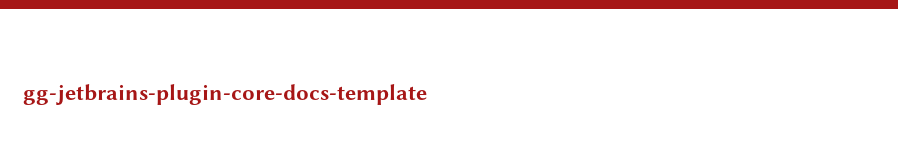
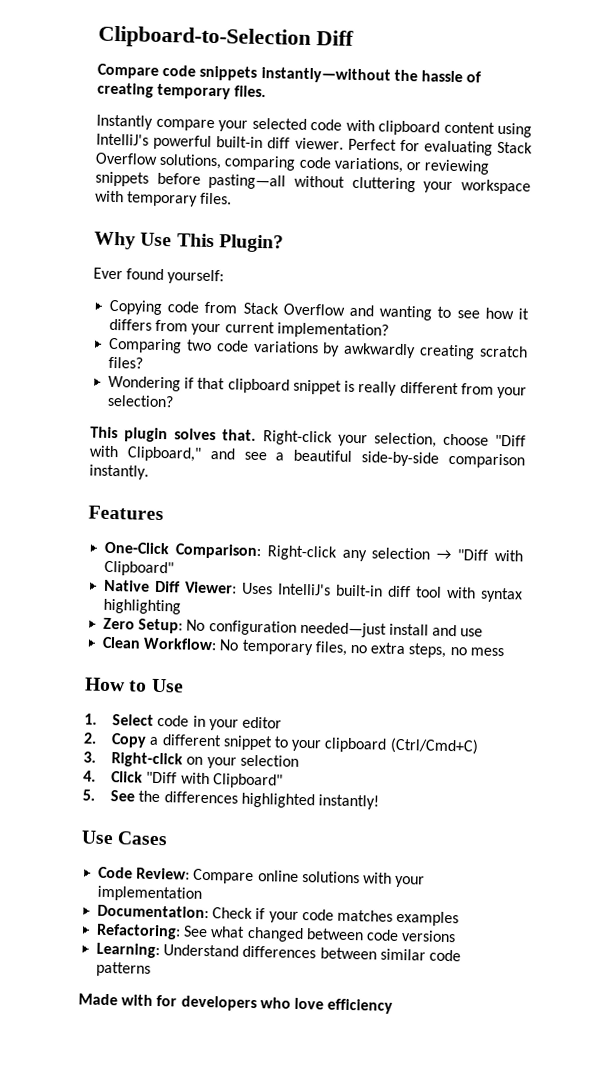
- gg-jetbrains-plugin-core-docs-template
+ Clipboard-to-Selection Diff
+ Compare code snippets instantly—without the hassle of creating temporary files.
+ Instantly compare your selected code with clipboard content using IntelliJ's powerful built-in diff viewer. Perfect for evaluating Stack Overflow solutions, comparing code variations, or reviewing snippets before pasting—all without cluttering your workspace with temporary files.
+ Why Use This Plugin?
+ Ever found yourself:
+ Copying code from Stack Overflow and wanting to see how it differs from your current implementation?
+ Comparing two code variations by awkwardly creating scratch files?
+ Wondering if that clipboard snippet is really different from your selection?
+ This plugin solves that. Right-click your selection, choose "Diff with Clipboard," and see a beautiful side-by-side comparison instantly.
+ Features
+ One-Click Comparison: Right-click any selection → "Diff with Clipboard"
+ Native Diff Viewer: Uses IntelliJ's built-in diff tool with syntax highlighting
+ Zero Setup: No configuration needed—just install and use
+ Clean Workflow: No temporary files, no extra steps, no mess
+ How to Use
+ 1. Select code in your editor
+ 2. Copy a different snippet to your clipboard (Ctrl/Cmd+C)
+ 3. Right-click on your selection
+ 4. Click "Diff with Clipboard"
+ 5. See the differences highlighted instantly!
+ Use Cases
+ Code Review: Compare online solutions with your implementation
+ Documentation: Check if your code matches examples
+ Refactoring: See what changed between code versions
+ Learning: Understand differences between similar code patterns
+ Made with for developers who love efficiency

